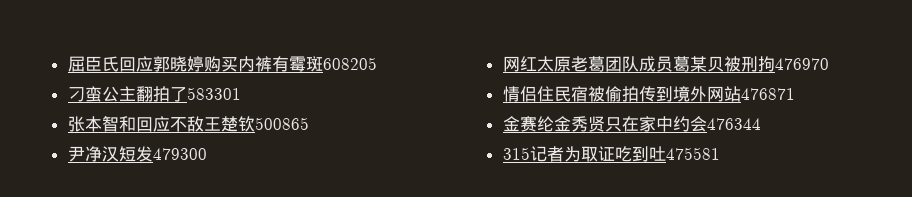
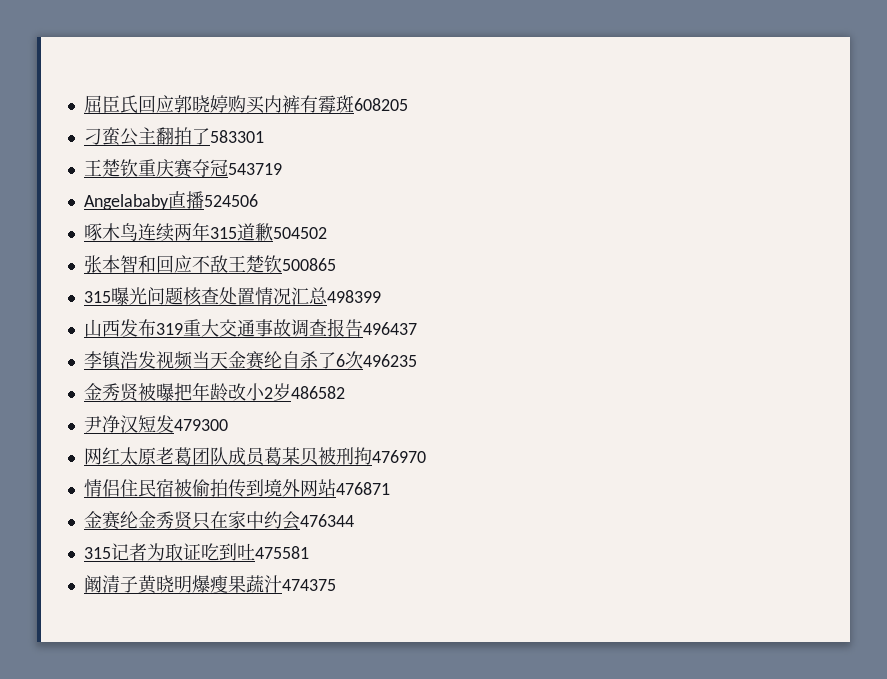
+ 王楚钦重庆赛夺冠543719
+ Angelababy直播524506
+ 啄木鸟连续两年315道歉504502
+ 315曝光问题核查处置情况汇总498399
+ 山西发布319重大交通事故调查报告496437
+ 李镇浩发视频当天金赛纶自杀了6次496235
+ 金秀贤被曝把年龄改小2岁486582
+ 阚清子黄晓明爆瘦果蔬汁474375

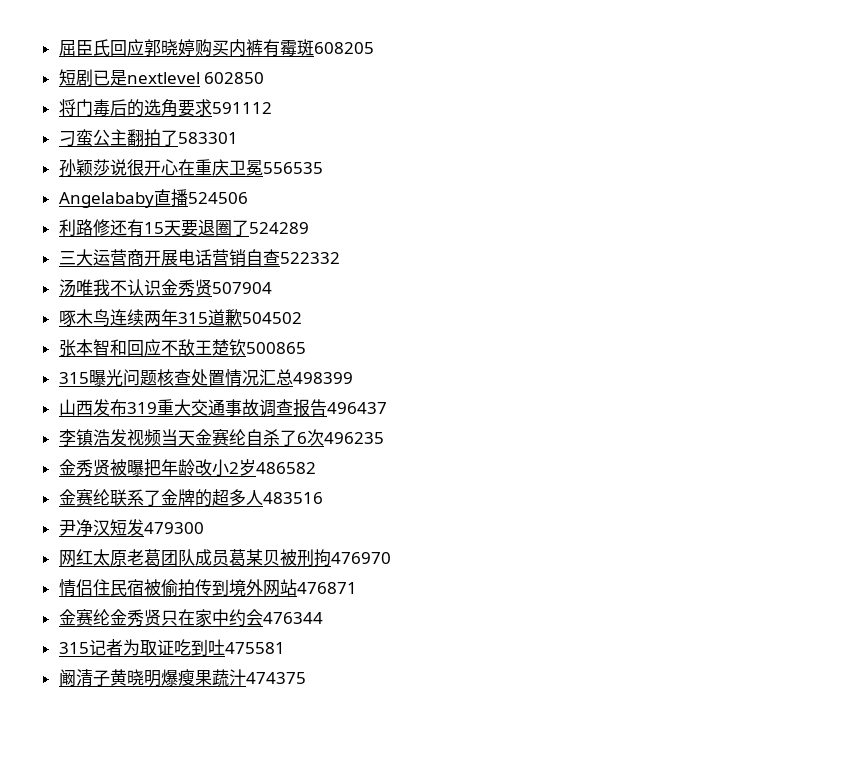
+ 短剧已是nextlevel 602850
+ 将门毒后的选角要求591112
- 王楚钦重庆赛夺冠543719
+ 孙颖莎说很开心在重庆卫冕556535
  Angelababy直播524506
+ 利路修还有15天要退圈了524289
+ 三大运营商开展电话营销自查522332
+ 汤唯我不认识金秀贤507904
+ 金赛纶联系了金牌的超多人483516

